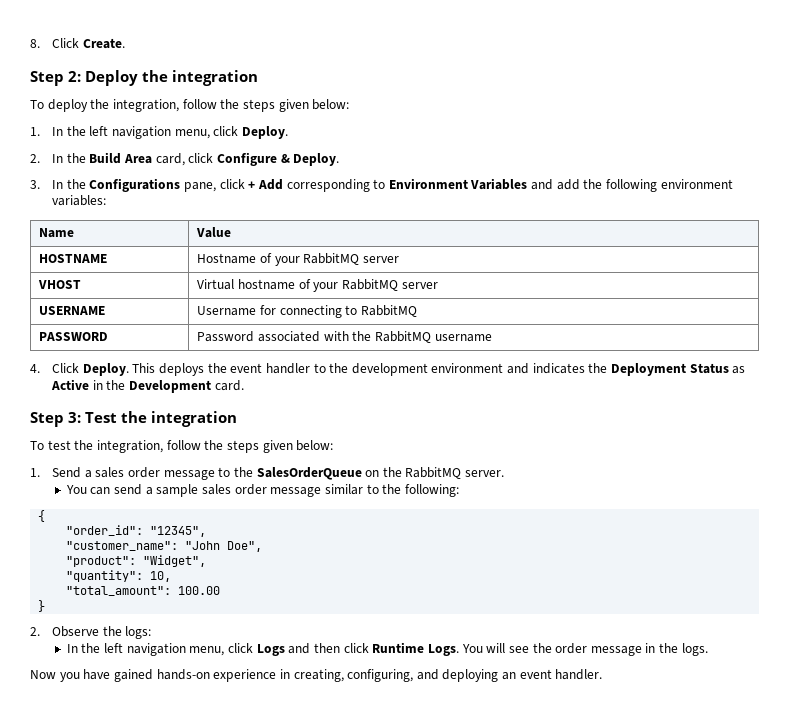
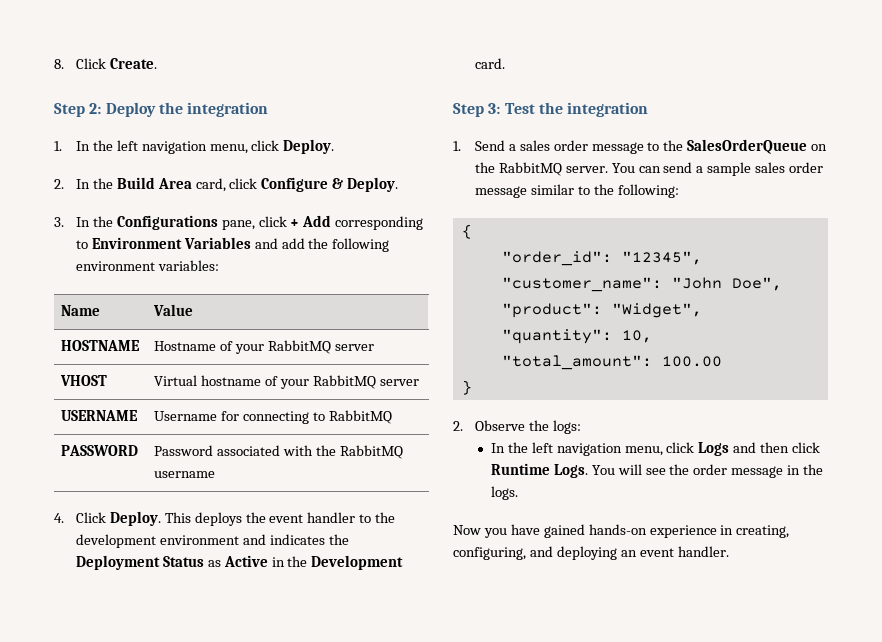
- To deploy the integration, follow the steps given below:
- To test the integration, follow the steps given below:
- 1. Send a sales order message to the SalesOrderQueue on the RabbitMQ server.
- You can send a sample sales order message similar to the following:
+ 1. Send a sales order message to the SalesOrderQueue on the RabbitMQ server. You can send a sample sales order message similar to the following:

